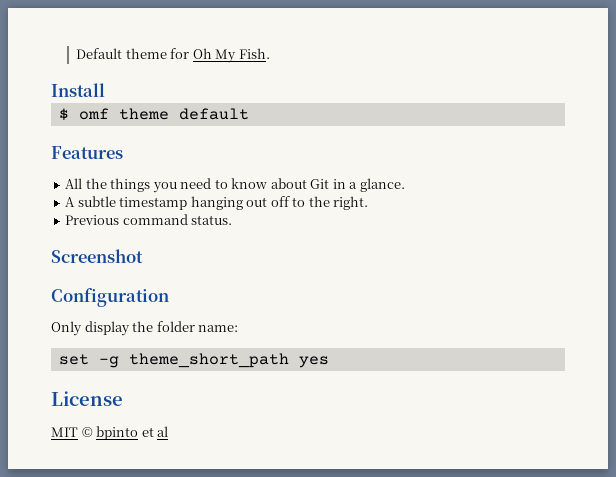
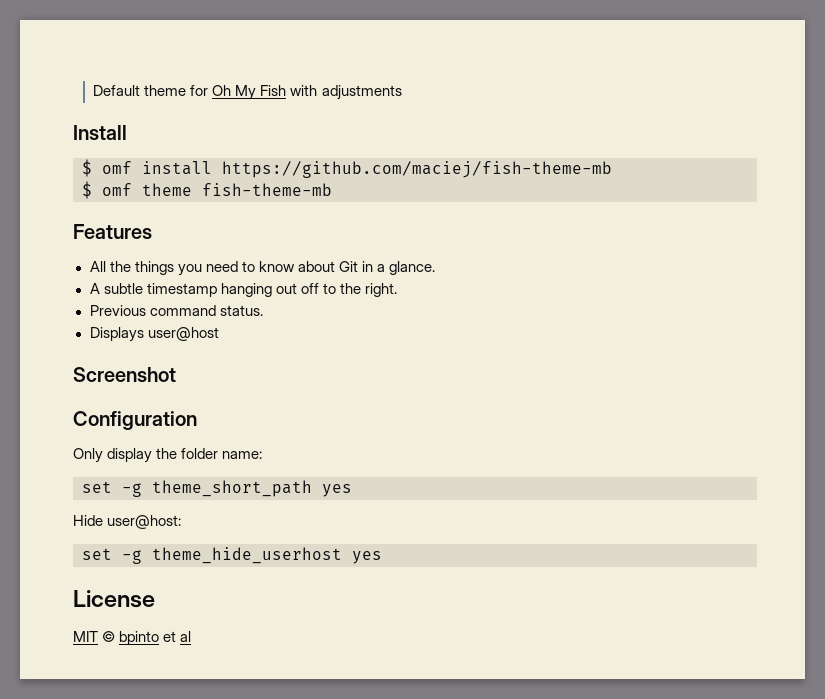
- Default theme for Oh My Fish.
+ Default theme for Oh My Fish with adjustments
  Install
+ $ omf install https://github.com/maciej/fish-theme-mb
- $ omf theme default
+ $ omf theme fish-theme-mb
+ Displays user@host
+ Hide user@host:
+ set -g theme_hide_userhost yes

